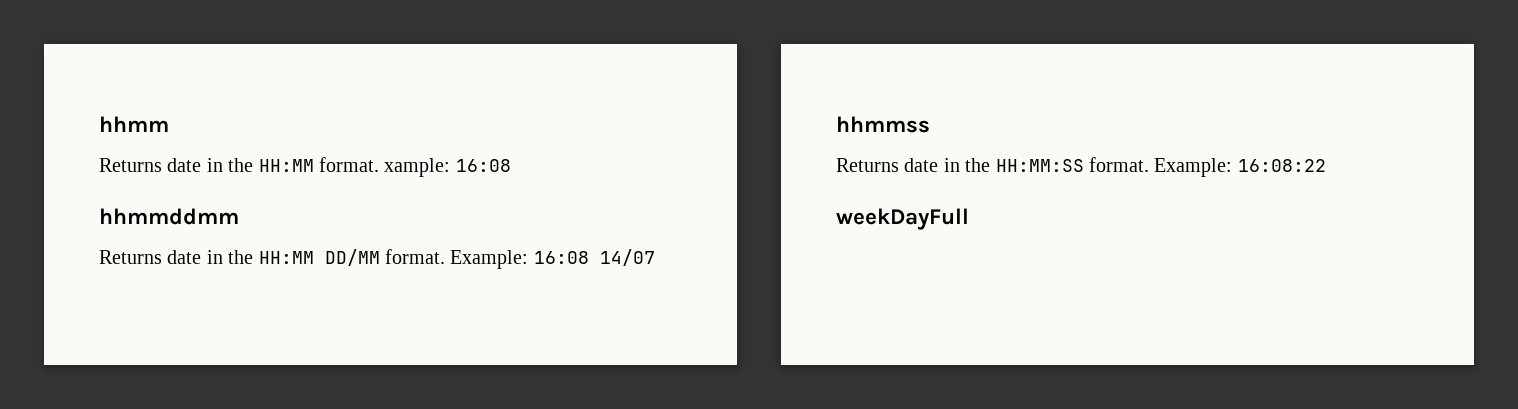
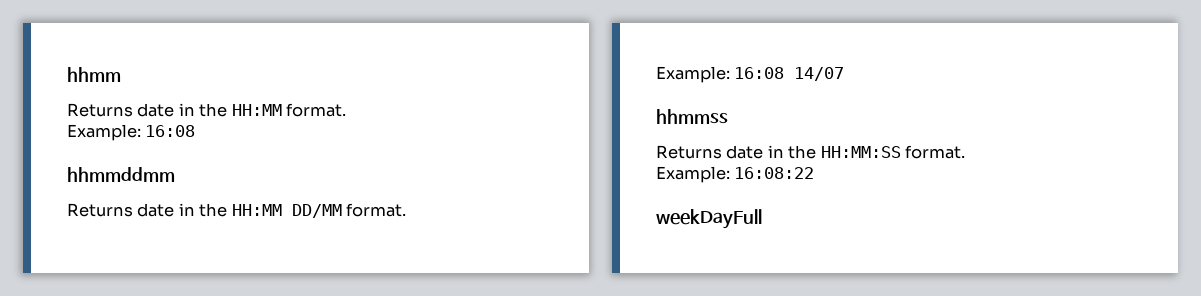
- Returns date in the HH:MM format. xample: 16:08
+ Returns date in the HH:MM format.
+ Example: 16:08
- Returns date in the HH:MM DD/MM format. Example: 16:08 14/07
+ Returns date in the HH:MM DD/MM format.
+ Example: 16:08 14/07
- Returns date in the HH:MM:SS format. Example: 16:08:22
+ Returns date in the HH:MM:SS format.
+ Example: 16:08:22

